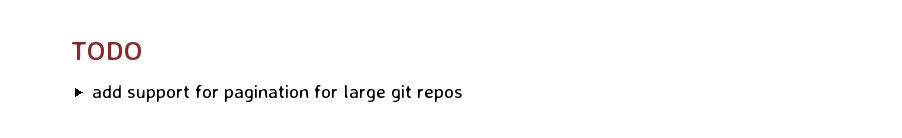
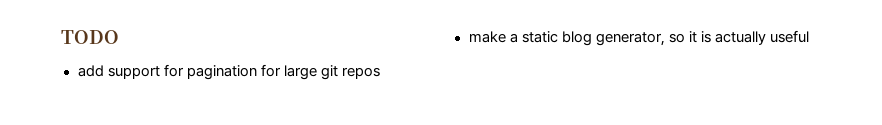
+ make a static blog generator, so it is actually useful

